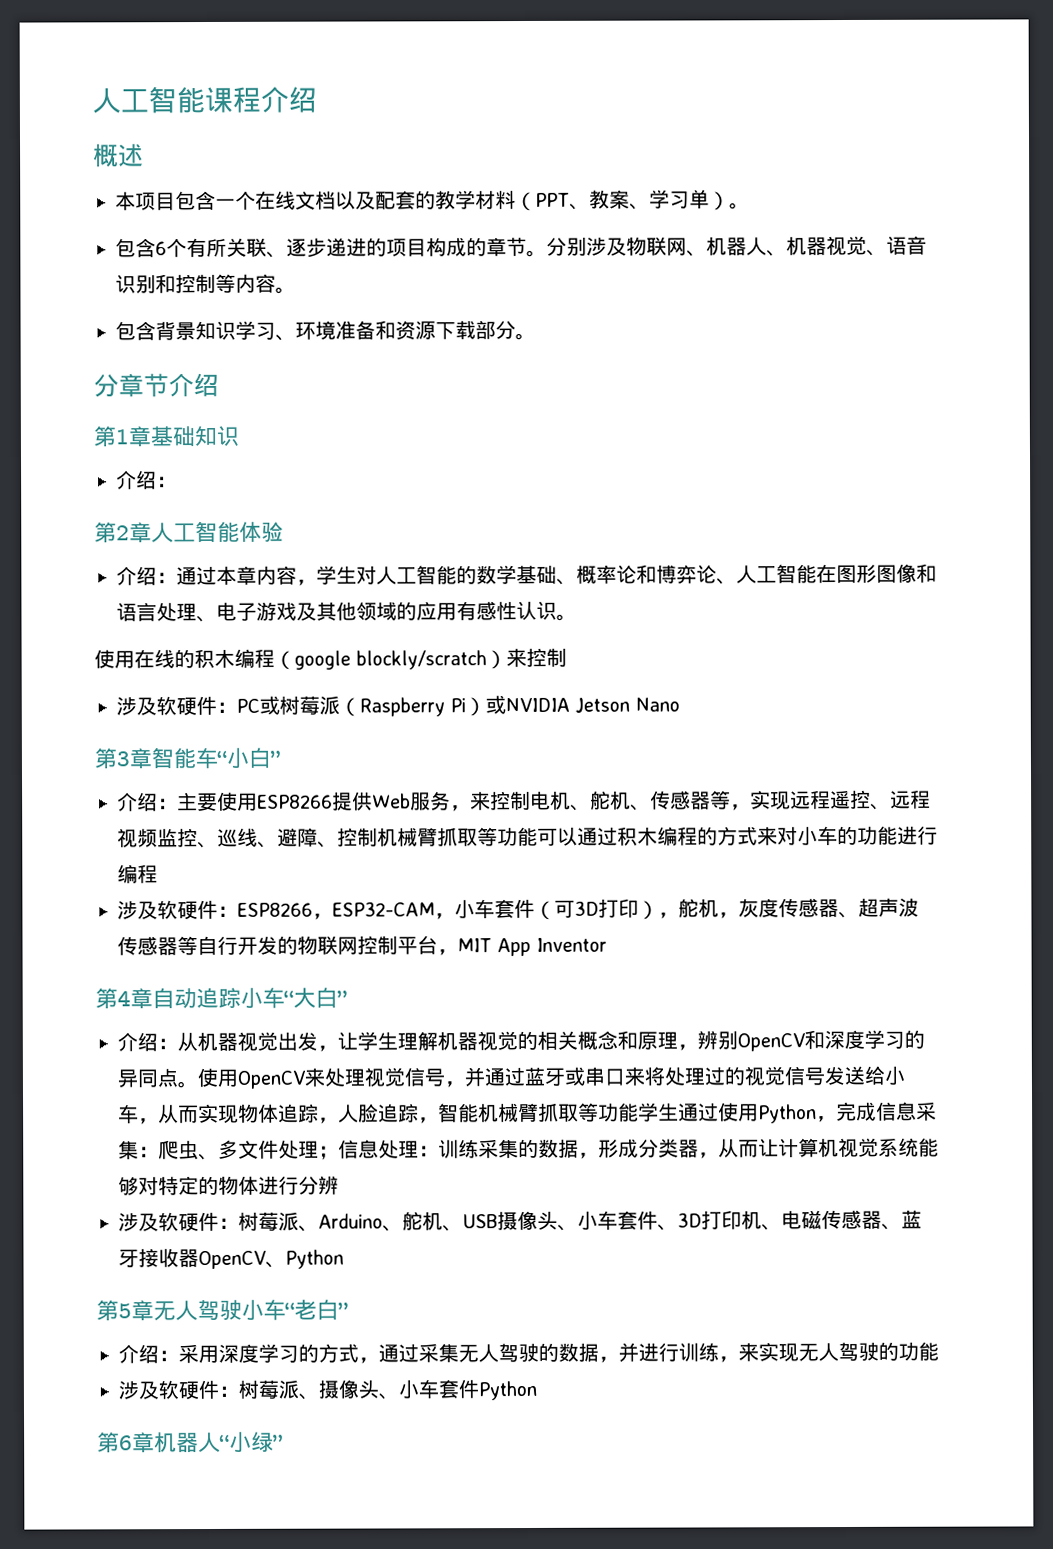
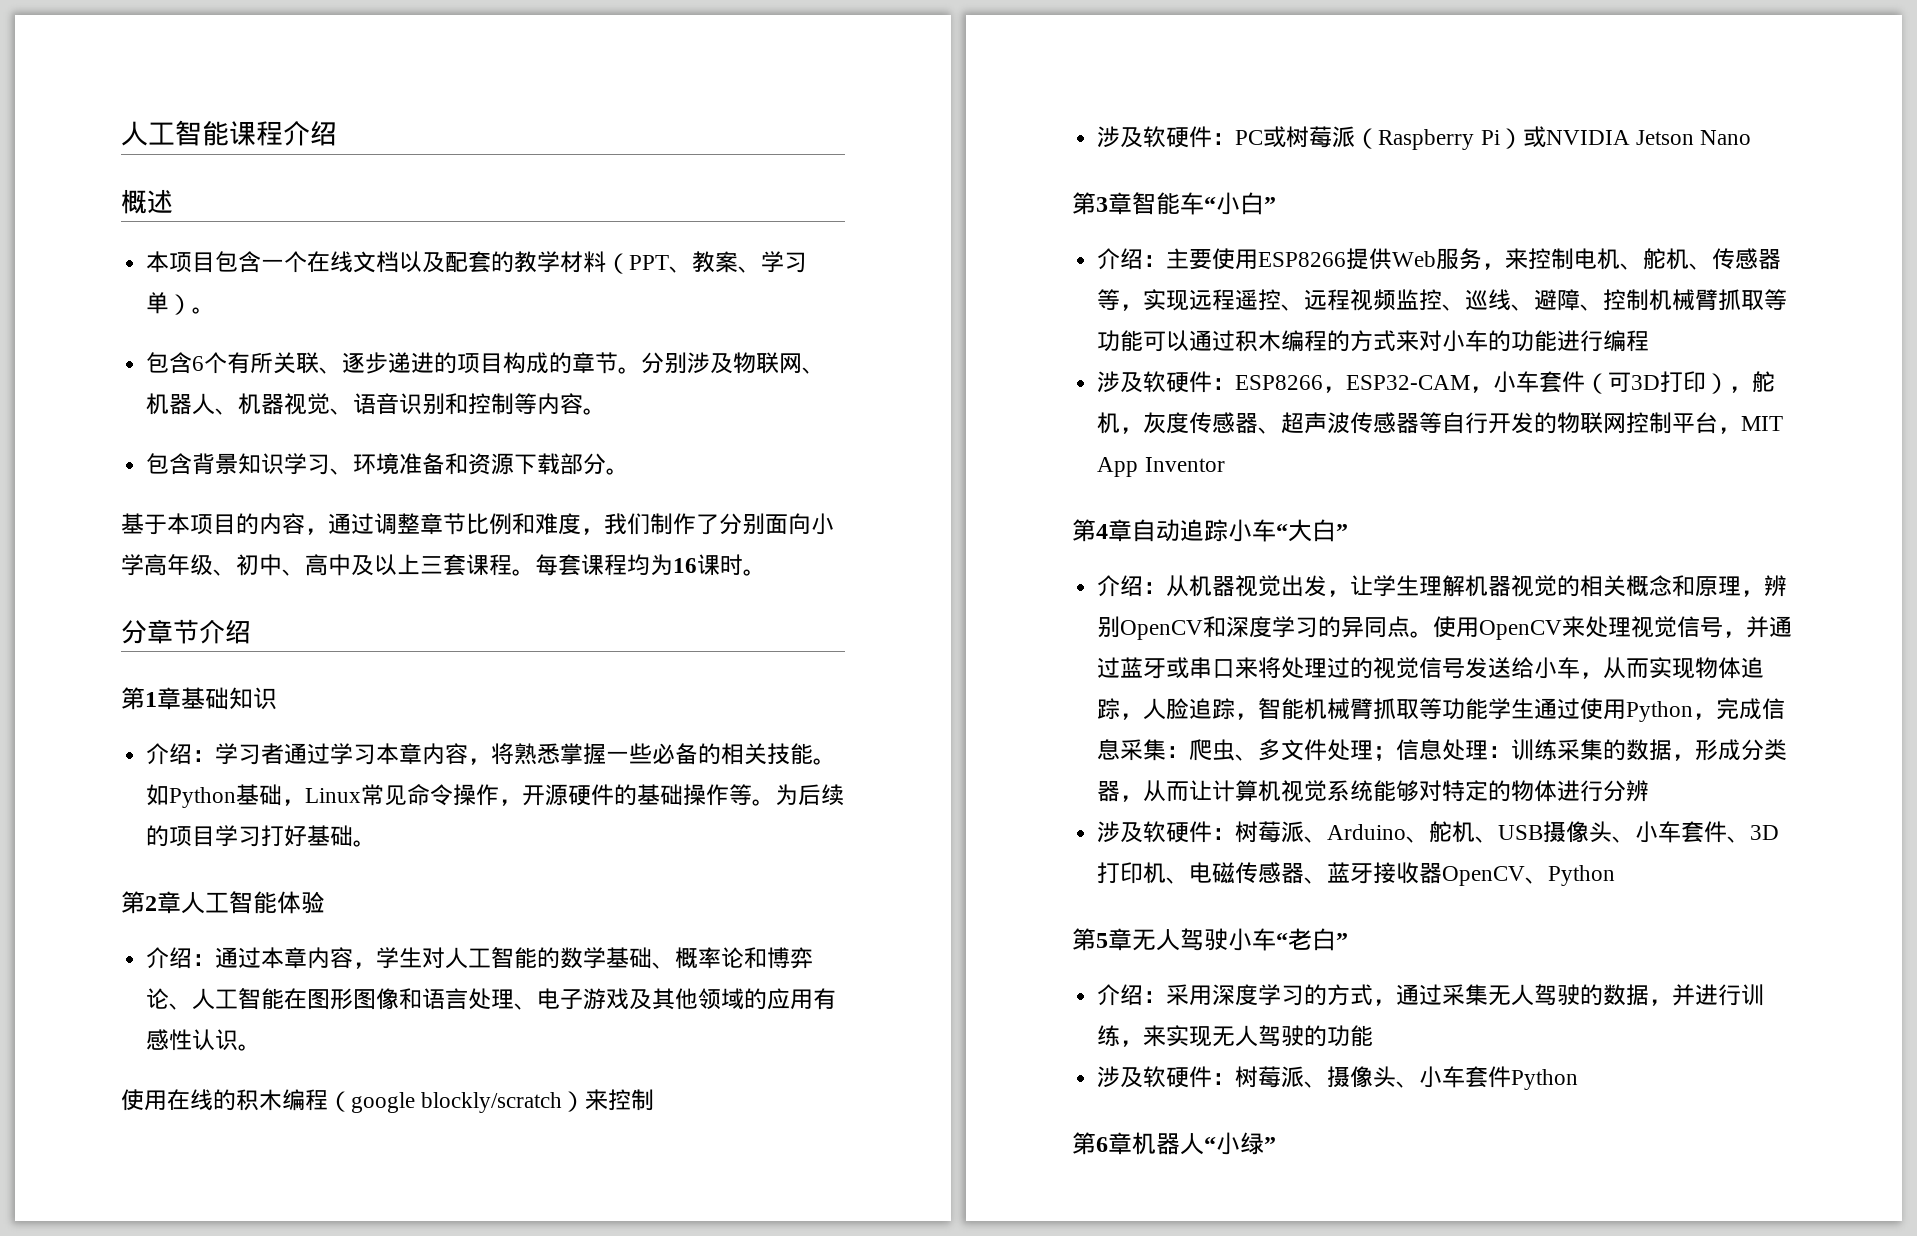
+ 基于本项目的内容，通过调整章节比例和难度，我们制作了分别面向小学高年级、初中、高中及以上三套课程。每套课程均为16课时。
  第1章基础知识
- 介绍：
+ 介绍：学习者通过学习本章内容，将熟悉掌握一些必备的相关技能。如Python基础，Linux常见命令操作，开源硬件的基础操作等。为后续的项目学习打好基础。

